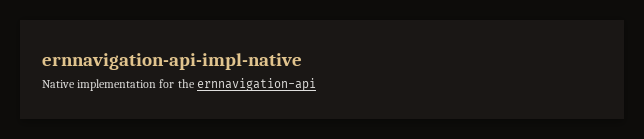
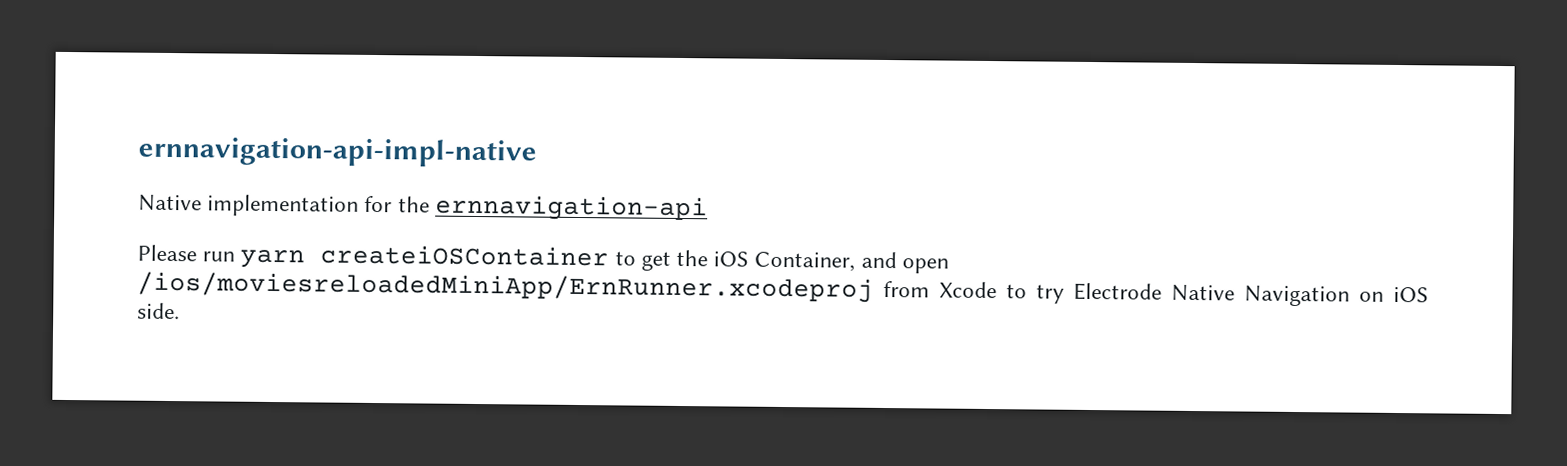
+ Please run yarn createiOSContainer to get the iOS Container, and open /ios/moviesreloadedMiniApp/ErnRunner.xcodeproj from Xcode to try Electrode Native Navigation on iOS side.

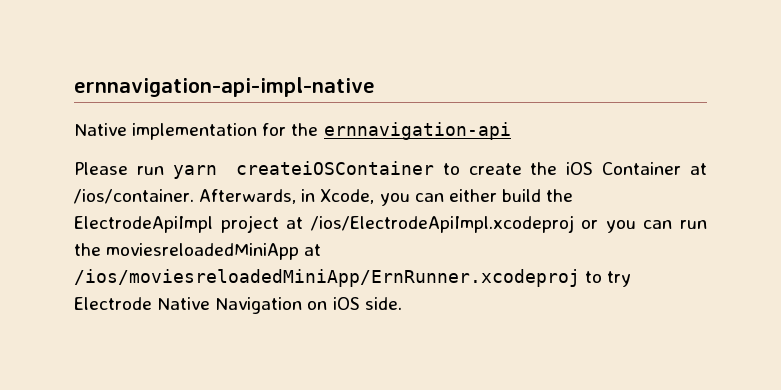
- Please run yarn createiOSContainer to get the iOS Container, and open /ios/moviesreloadedMiniApp/ErnRunner.xcodeproj from Xcode to try Electrode Native Navigation on iOS side.
+ Please run yarn createiOSContainer to create the iOS Container at /ios/container. Afterwards, in Xcode, you can either build the ElectrodeApiImpl project at /ios/ElectrodeApiImpl.xcodeproj or you can run the moviesreloadedMiniApp at /ios/moviesreloadedMiniApp/ErnRunner.xcodeproj to try Electrode Native Navigation on iOS side.

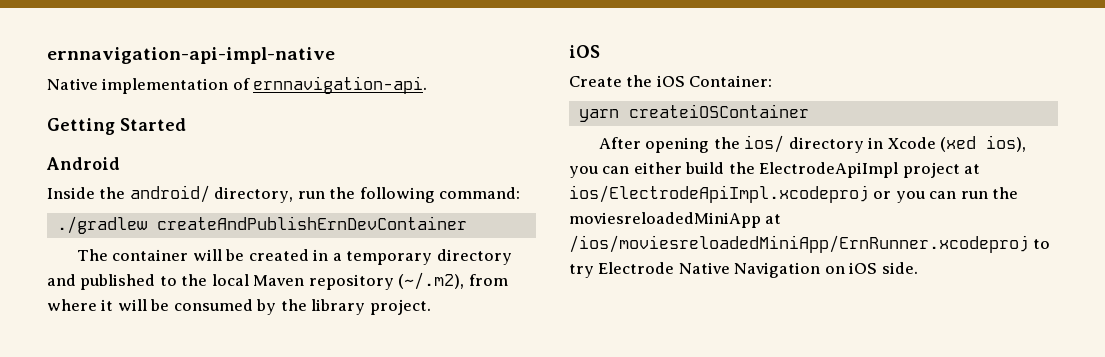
- Native implementation for the ernnavigation-api
- Please run yarn createiOSContainer to create the iOS Container at /ios/container. Afterwards, in Xcode, you can either build the ElectrodeApiImpl project at /ios/ElectrodeApiImpl.xcodeproj or you can run the moviesreloadedMiniApp at /ios/moviesreloadedMiniApp/ErnRunner.xcodeproj to try Electrode Native Navigation on iOS side.
+ Native implementation of ernnavigation-api.
+ Getting Started
+ Android
+ Inside the android/ directory, run the following command:
+ ./gradlew createAndPublishErnDevContainer
+ The container will be created in a temporary directory and published to the local Maven repository (~/.m2), from where it will be consumed by the library project.
+ iOS
+ Create the iOS Container:
+ yarn createiOSContainer
+ After opening the ios/ directory in Xcode (xed ios), you can either build the ElectrodeApiImpl project at ios/ElectrodeApiImpl.xcodeproj or you can run the moviesreloadedMiniApp at /ios/moviesreloadedMiniApp/ErnRunner.xcodeproj to try Electrode Native Navigation on iOS side.

